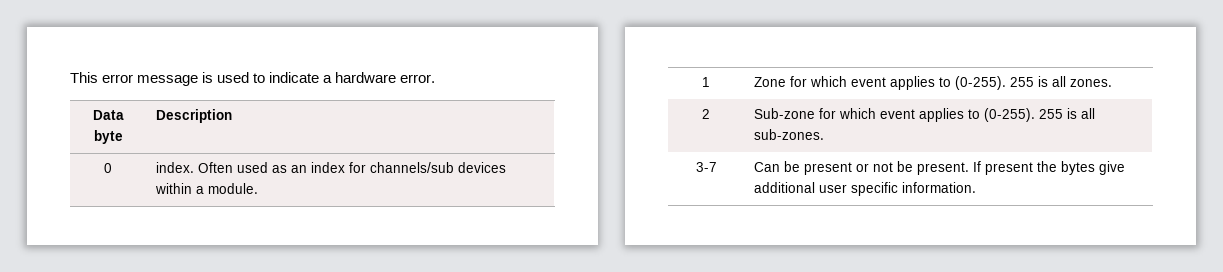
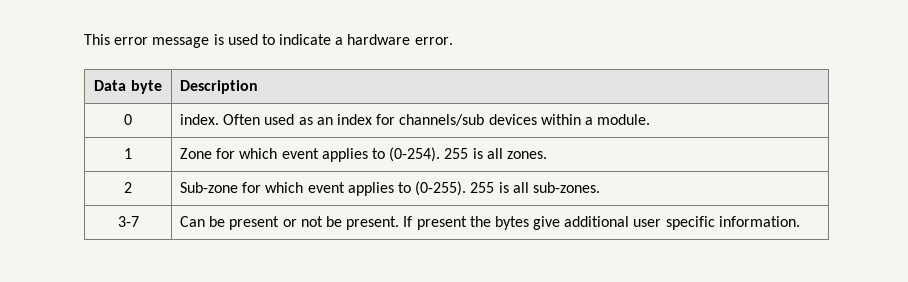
- 1 | Zone for which event applies to (0-255). 255 is all zones.
+ 1 | Zone for which event applies to (0-254). 255 is all zones.

